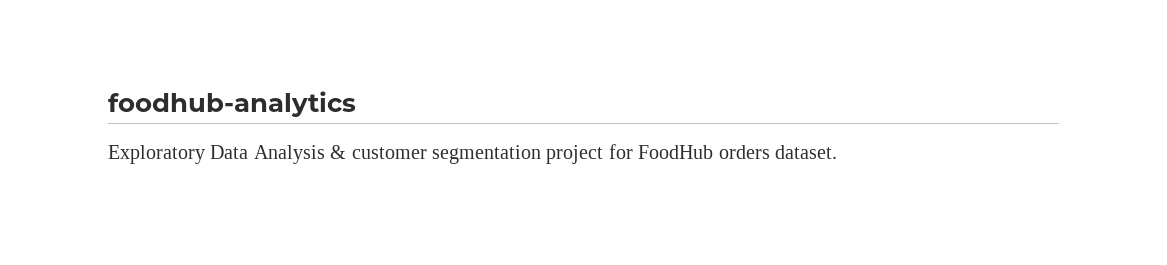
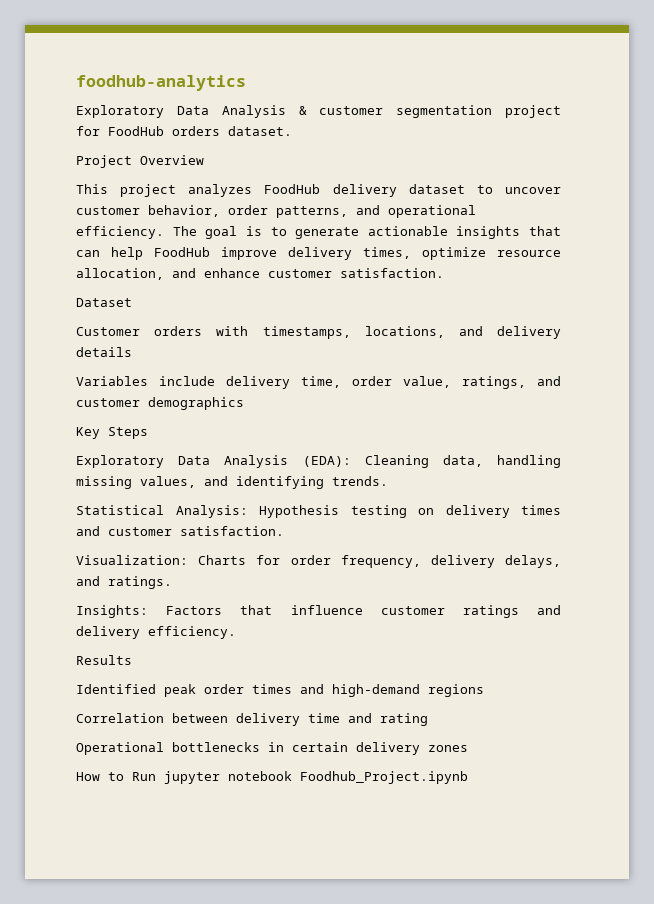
+ Project Overview
+ This project analyzes FoodHub delivery dataset to uncover customer behavior, order patterns, and operational efficiency. The goal is to generate actionable insights that can help FoodHub improve delivery times, optimize resource allocation, and enhance customer satisfaction.
+ Dataset
+ Customer orders with timestamps, locations, and delivery details
+ Variables include delivery time, order value, ratings, and customer demographics
+ Key Steps
+ Exploratory Data Analysis (EDA): Cleaning data, handling missing values, and identifying trends.
+ Statistical Analysis: Hypothesis testing on delivery times and customer satisfaction.
+ Visualization: Charts for order frequency, delivery delays, and ratings.
+ Insights: Factors that influence customer ratings and delivery efficiency.
+ Results
+ Identified peak order times and high-demand regions
+ Correlation between delivery time and rating
+ Operational bottlenecks in certain delivery zones
+ How to Run jupyter notebook Foodhub_Project.ipynb

